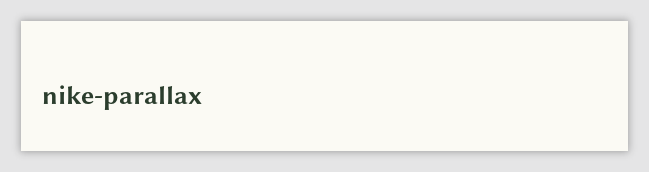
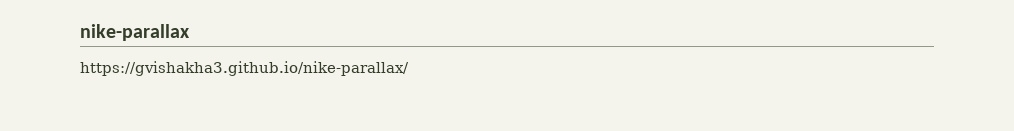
+ https://gvishakha3.github.io/nike-parallax/

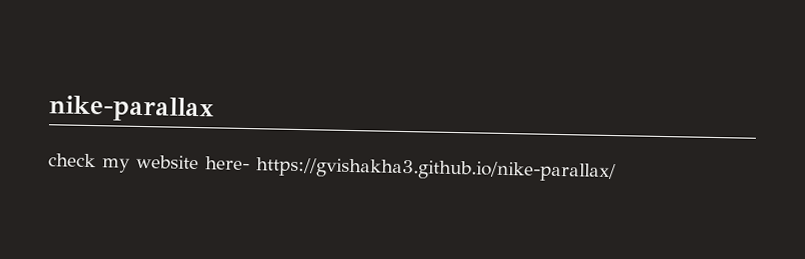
- https://gvishakha3.github.io/nike-parallax/
+ check my website here- https://gvishakha3.github.io/nike-parallax/

